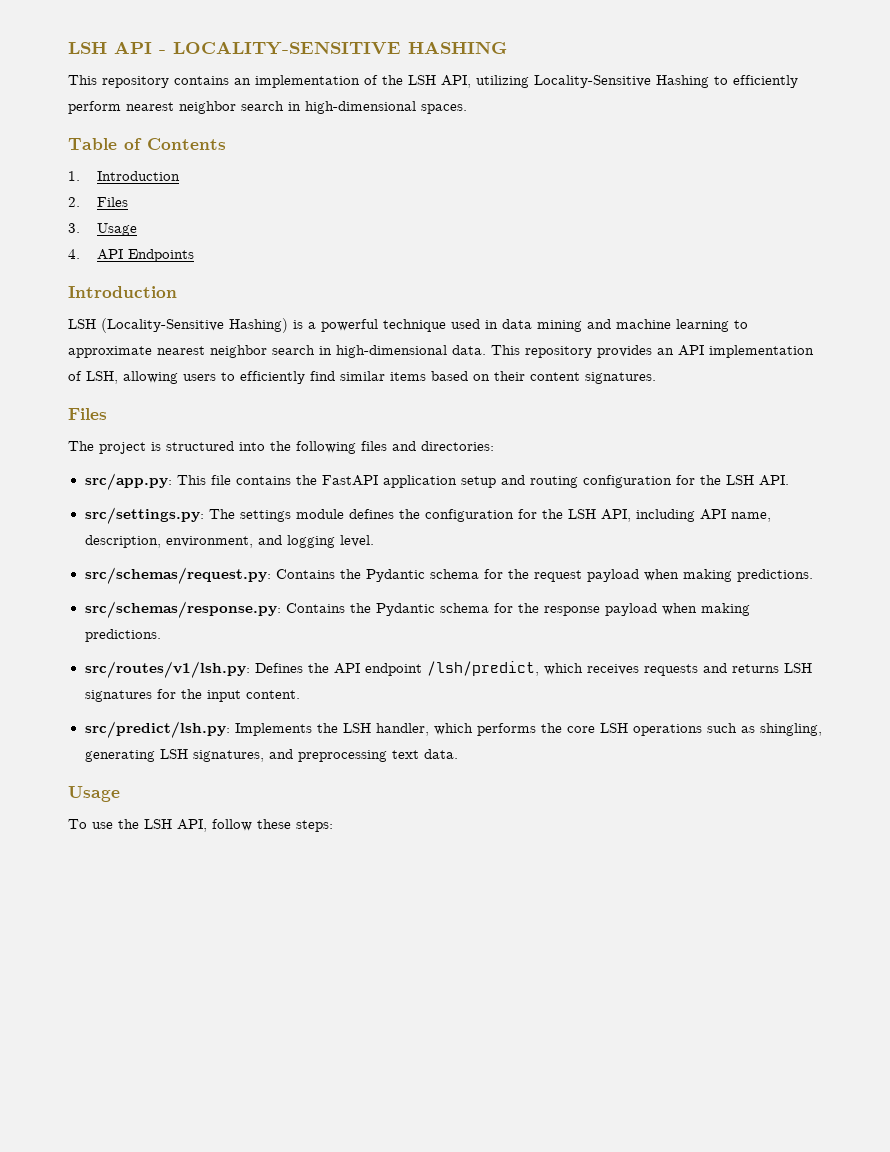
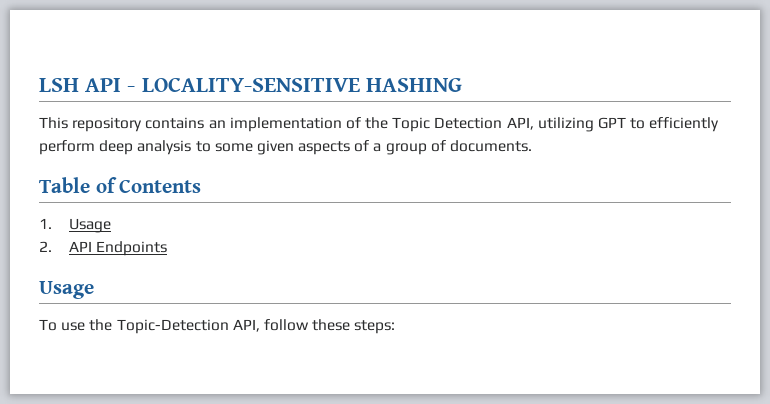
- This repository contains an implementation of the LSH API, utilizing Locality-Sensitive Hashing to efficiently perform nearest neighbor search in high-dimensional spaces.
+ This repository contains an implementation of the Topic Detection API, utilizing GPT to efficiently perform deep analysis to some given aspects of a group of documents.
  Table of Contents
- 1. Introduction
- 2. Files
- 3. Usage
- 4. API Endpoints
- Introduction
- LSH (Locality-Sensitive Hashing) is a powerful technique used in data mining and machine learning to approximate nearest neighbor search in high-dimensional data. This repository provides an API implementation of LSH, allowing users to efficiently find similar items based on their content signatures.
- Files
- The project is structured into the following files and directories:
- src/app.py: This file contains the FastAPI application setup and routing configuration for the LSH API.
- src/settings.py: The settings module defines the configuration for the LSH API, including API name, description, environment, and logging level.
- src/schemas/request.py: Contains the Pydantic schema for the request payload when making predictions.
- src/schemas/response.py: Contains the Pydantic schema for the response payload when making predictions.
- src/routes/v1/lsh.py: Defines the API endpoint /lsh/predict, which receives requests and returns LSH signatures for the input content.
- src/predict/lsh.py: Implements the LSH handler, which performs the core LSH operations such as shingling, generating LSH signatures, and preprocessing text data.
+ 1. Usage
+ 2. API Endpoints
- To use the LSH API, follow these steps:
+ To use the Topic-Detection API, follow these steps:

